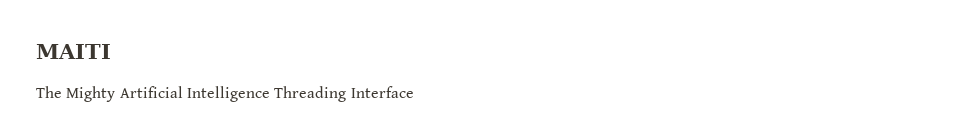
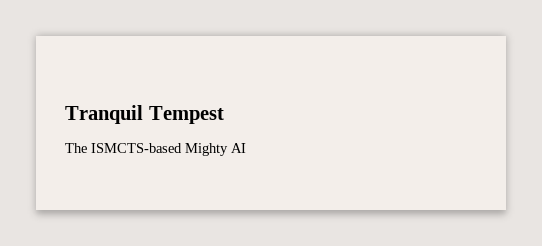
- MAITI
+ Tranquil Tempest
- The Mighty Artificial Intelligence Threading Interface
+ The ISMCTS-based Mighty AI

